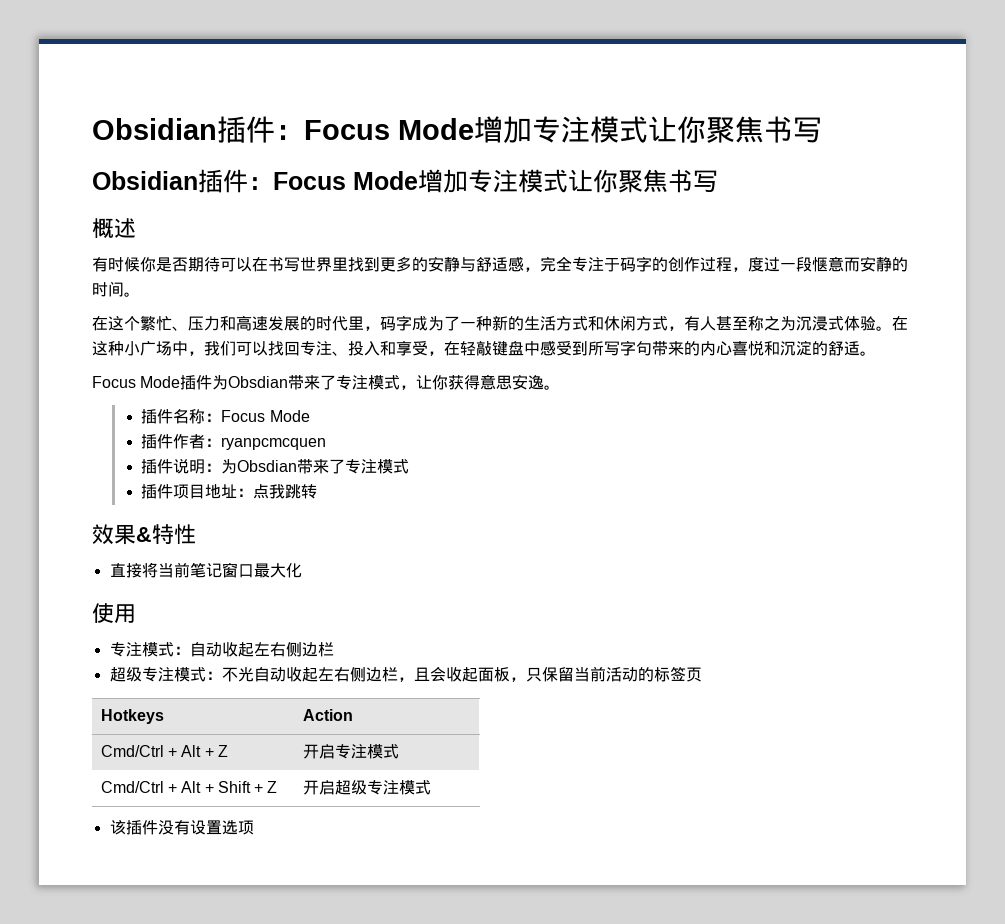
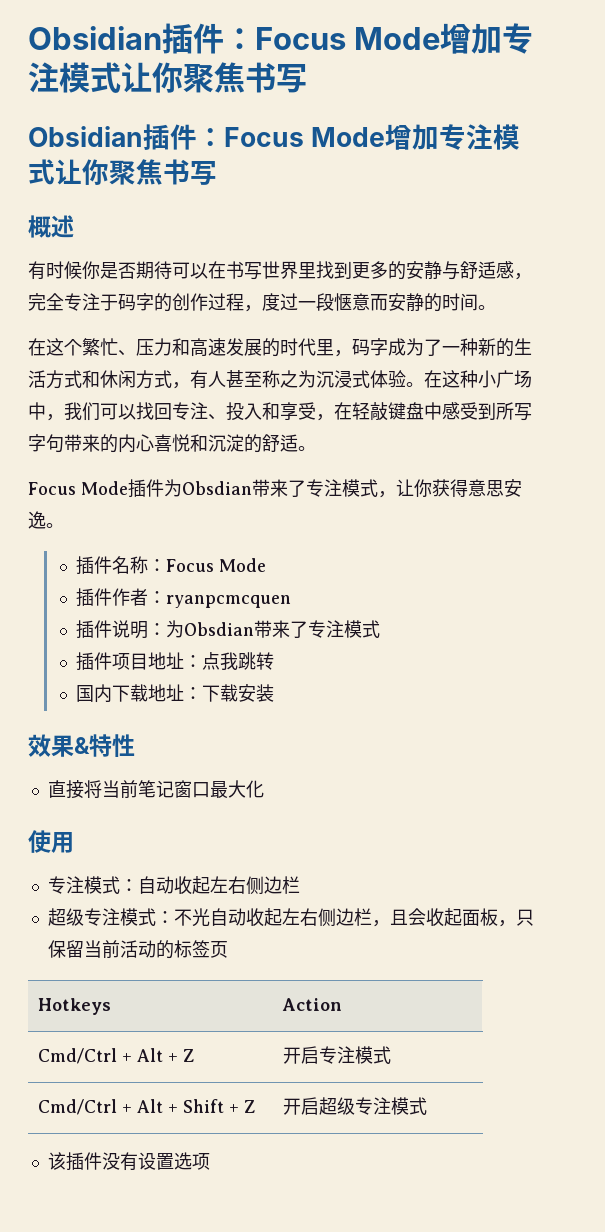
+ 国内下载地址：下载安装

